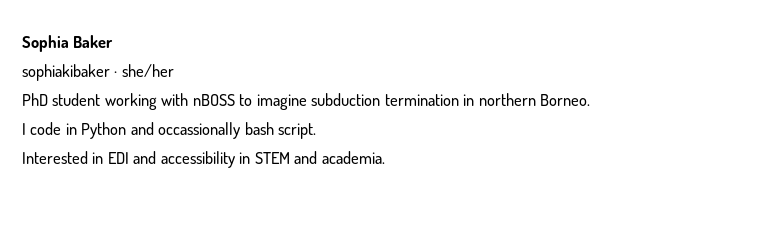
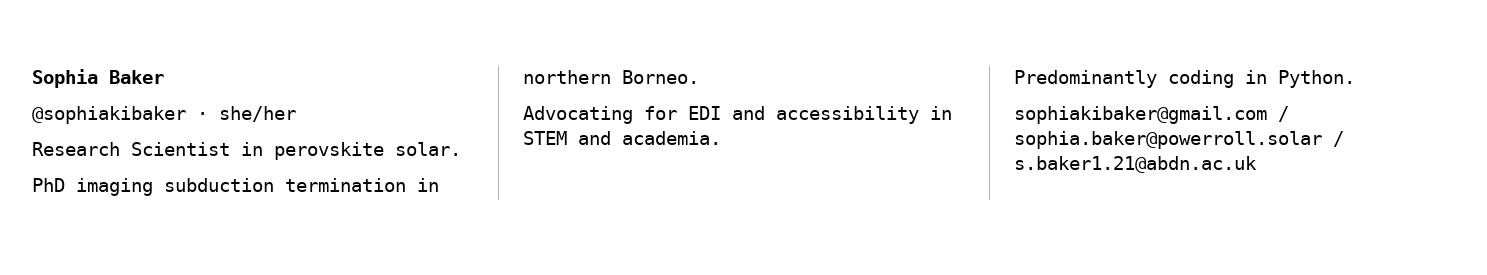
- sophiakibaker · she/her
+ @sophiakibaker · she/her
- PhD student working with nBOSS to imagine subduction termination in northern Borneo.
+ Research Scientist in perovskite solar.
+ PhD imaging subduction termination in northern Borneo.
- I code in Python and occassionally bash script.
- Interested in EDI and accessibility in STEM and academia.
+ Advocating for EDI and accessibility in STEM and academia.
+ Predominantly coding in Python.
+ sophiakibaker@gmail.com / sophia.baker@powerroll.solar / s.baker1.21@abdn.ac.uk

